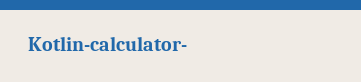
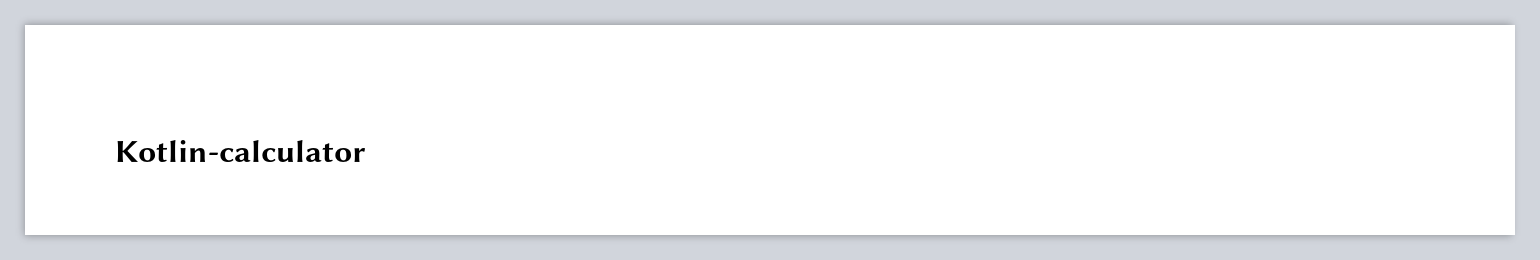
- Kotlin-calculator-
+ Kotlin-calculator

